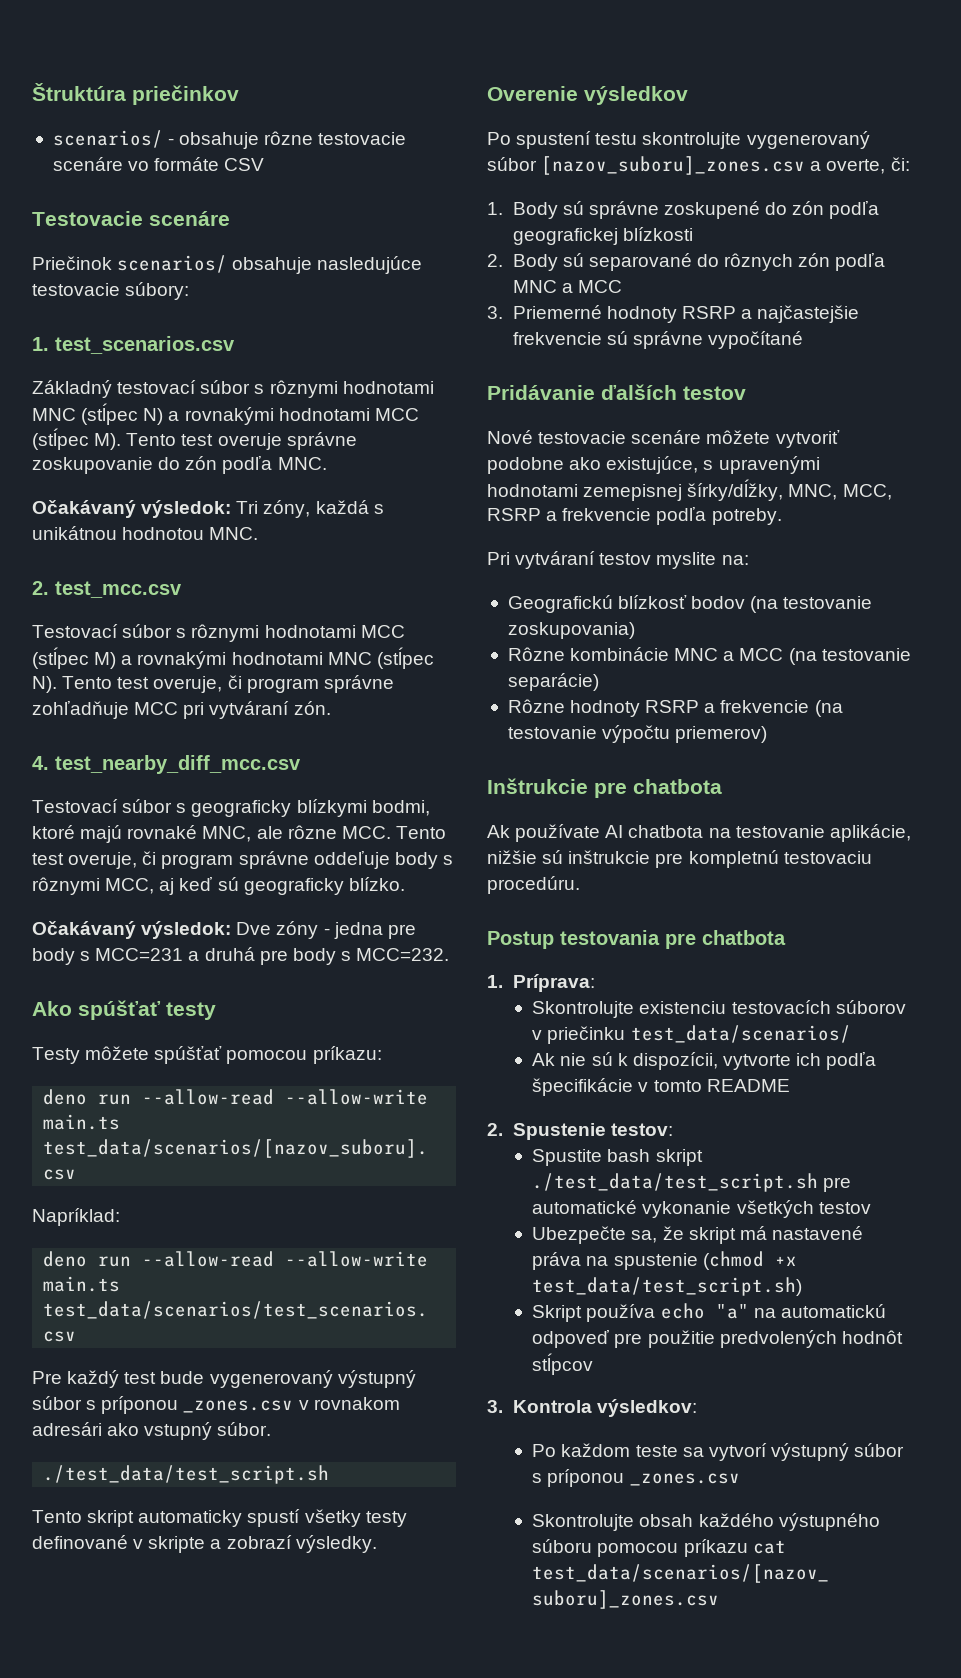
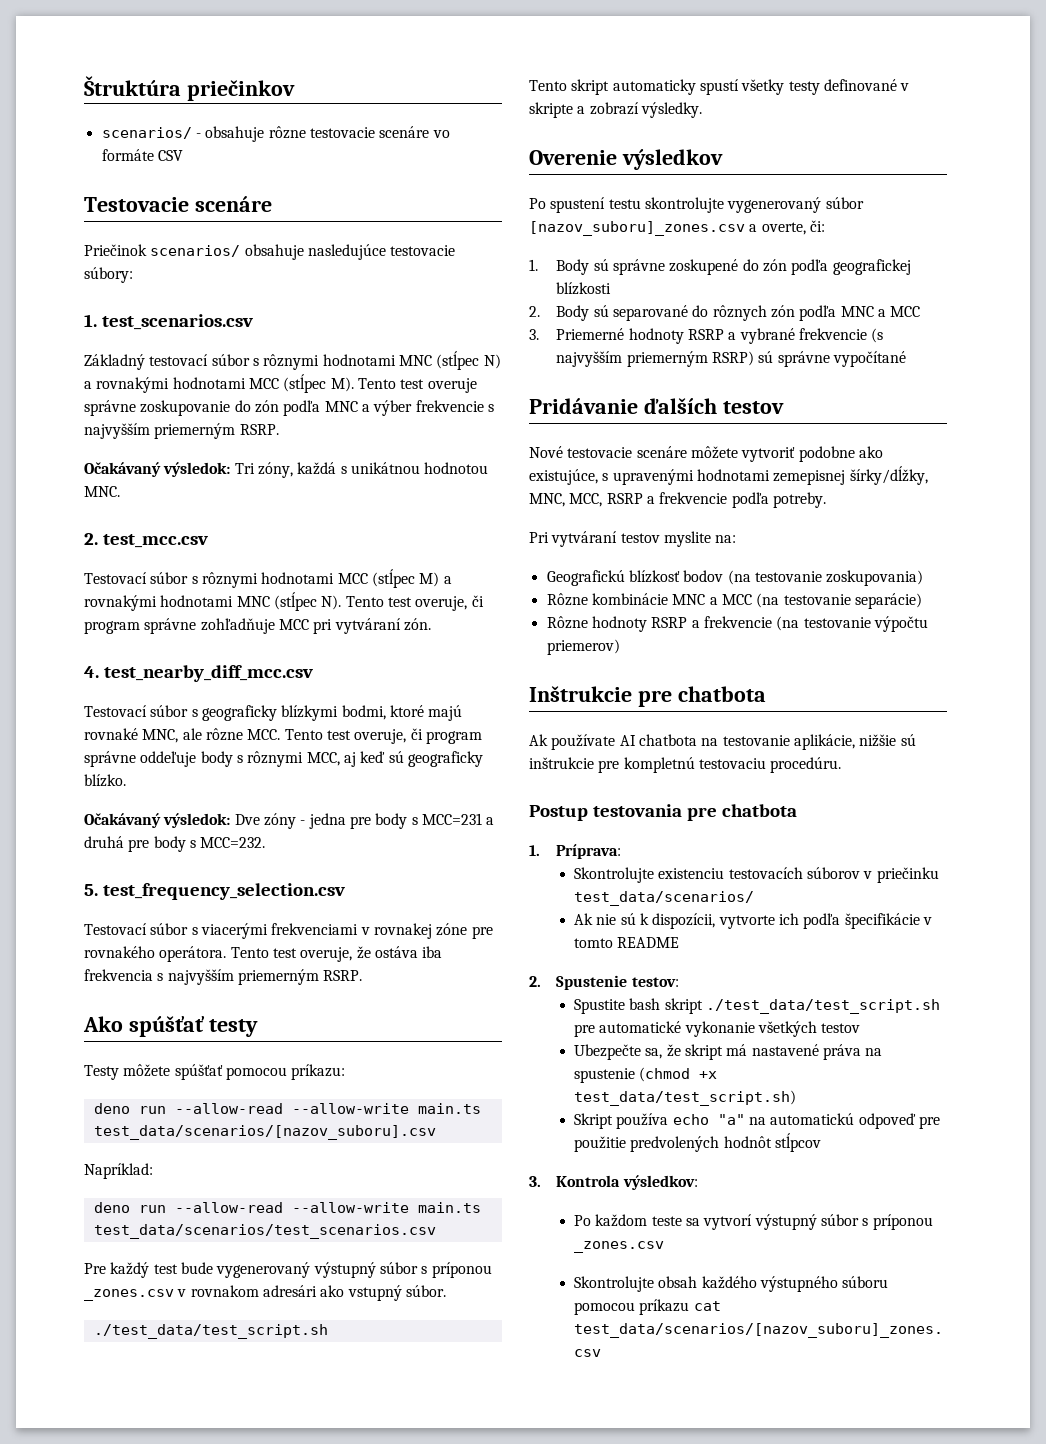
- Základný testovací súbor s rôznymi hodnotami MNC (stĺpec N) a rovnakými hodnotami MCC (stĺpec M). Tento test overuje správne zoskupovanie do zón podľa MNC.
+ Základný testovací súbor s rôznymi hodnotami MNC (stĺpec N) a rovnakými hodnotami MCC (stĺpec M). Tento test overuje správne zoskupovanie do zón podľa MNC a výber frekvencie s najvyšším priemerným RSRP.
+ 5. test_frequency_selection.csv
+ Testovací súbor s viacerými frekvenciami v rovnakej zóne pre rovnakého operátora. Tento test overuje, že ostáva iba frekvencia s najvyšším priemerným RSRP.
- 3. Priemerné hodnoty RSRP a najčastejšie frekvencie sú správne vypočítané
+ 3. Priemerné hodnoty RSRP a vybrané frekvencie (s najvyšším priemerným RSRP) sú správne vypočítané

